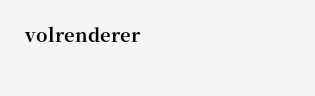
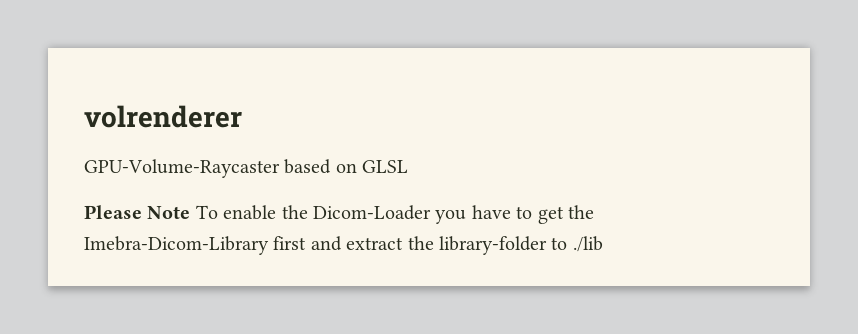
+ GPU-Volume-Raycaster based on GLSL
+ Please Note To enable the Dicom-Loader you have to get the Imebra-Dicom-Library first and extract the library-folder to ./lib

